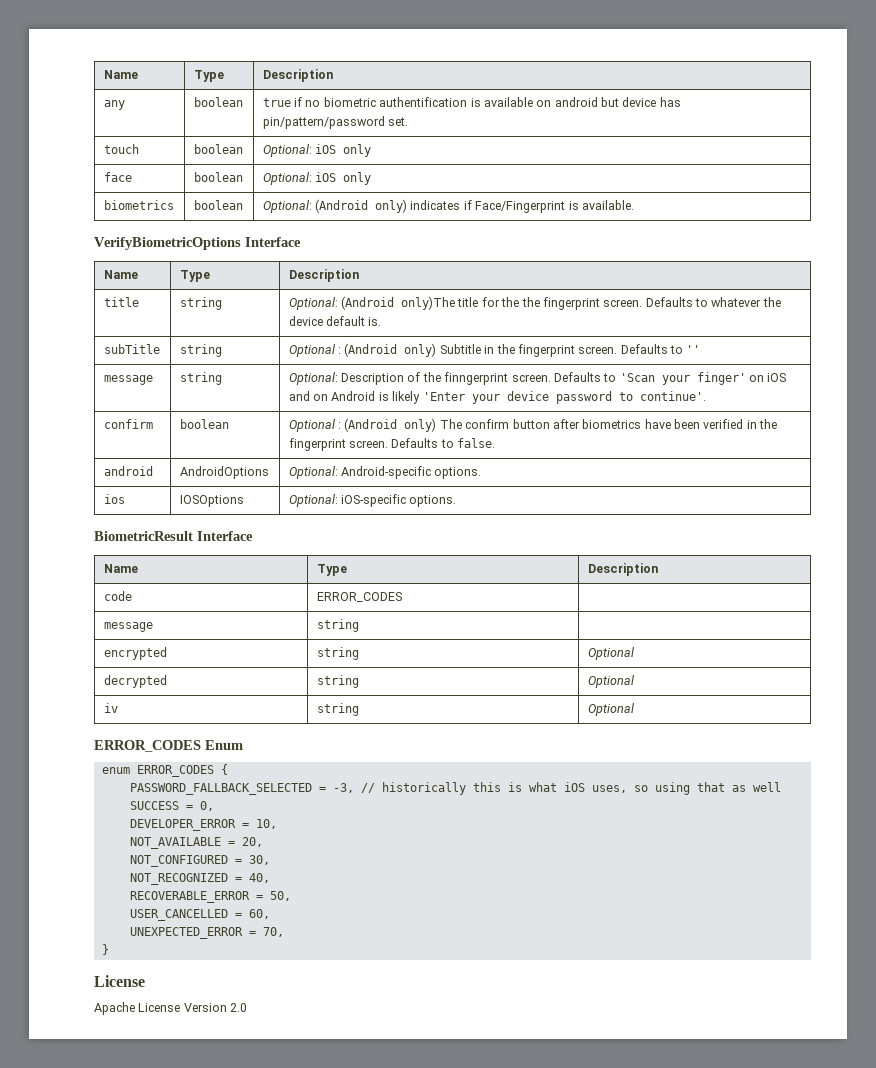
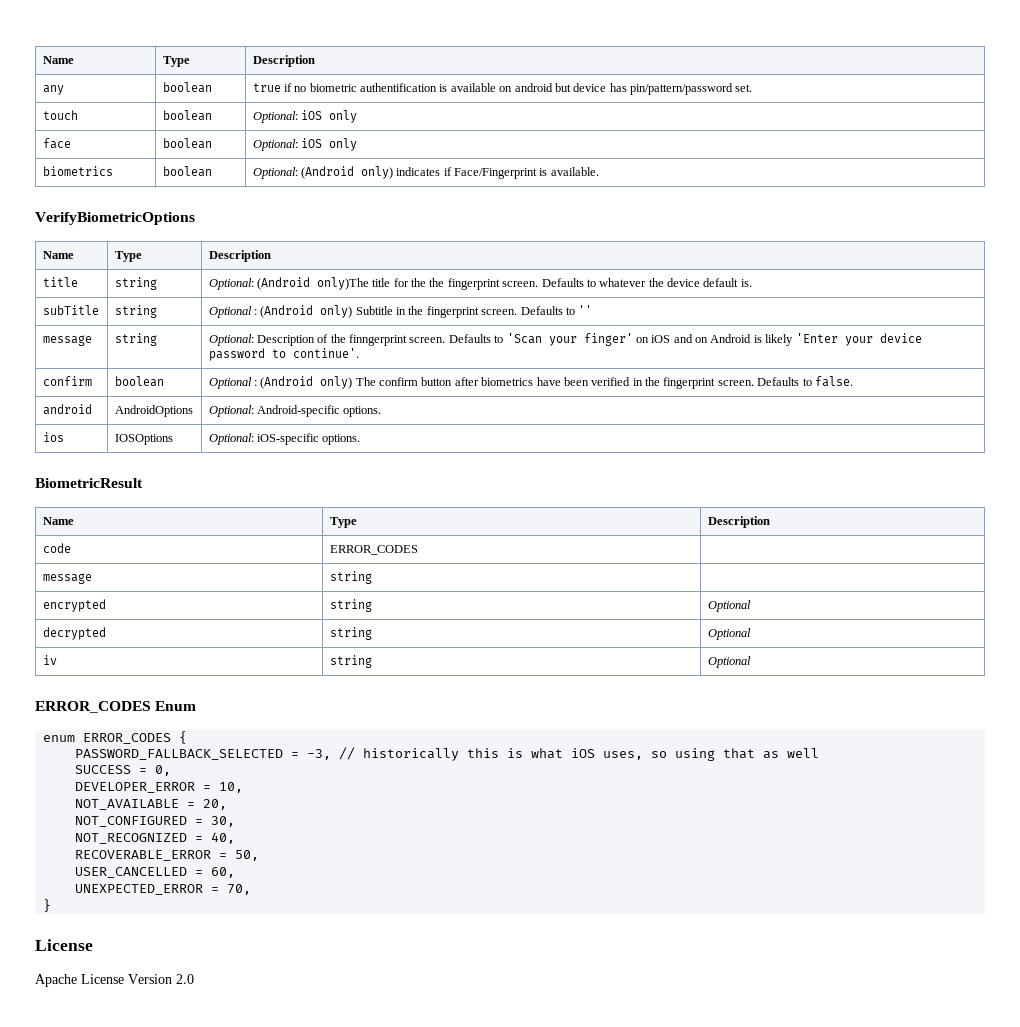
- VerifyBiometricOptions Interface
+ VerifyBiometricOptions
- BiometricResult Interface
+ BiometricResult

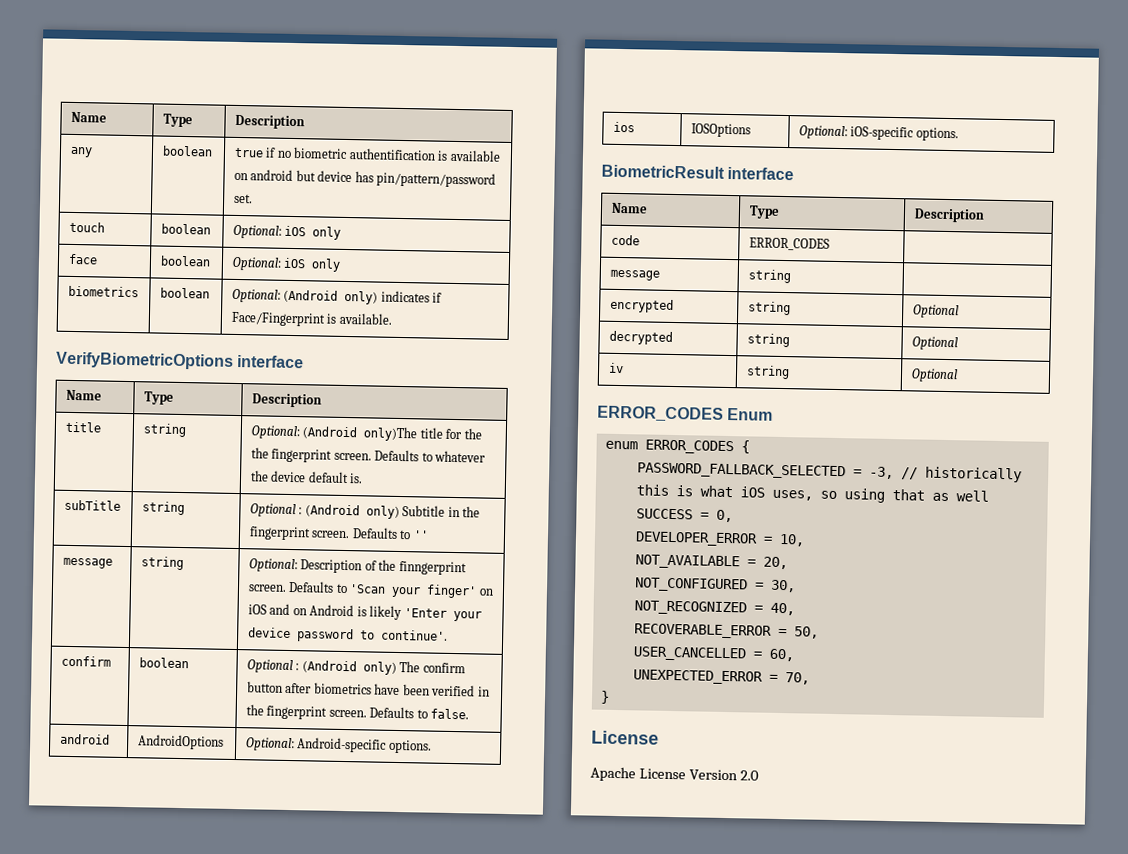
- VerifyBiometricOptions
+ VerifyBiometricOptions interface
- BiometricResult
+ BiometricResult interface

